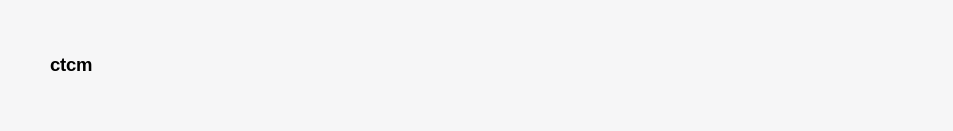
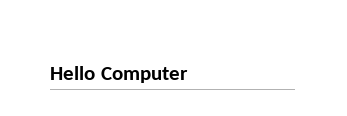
- ctcm
+ Hello Computer

